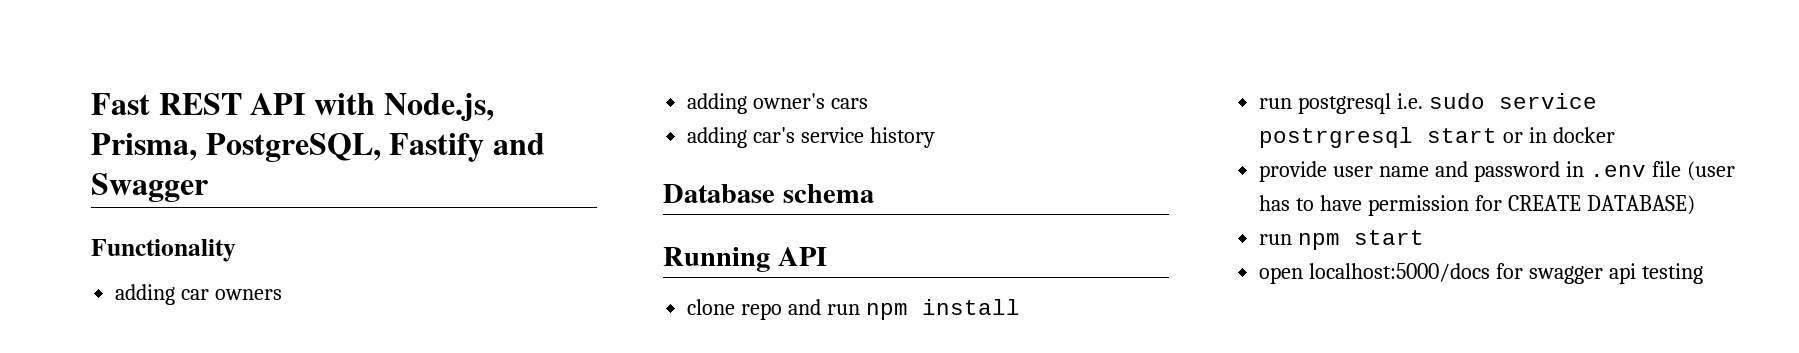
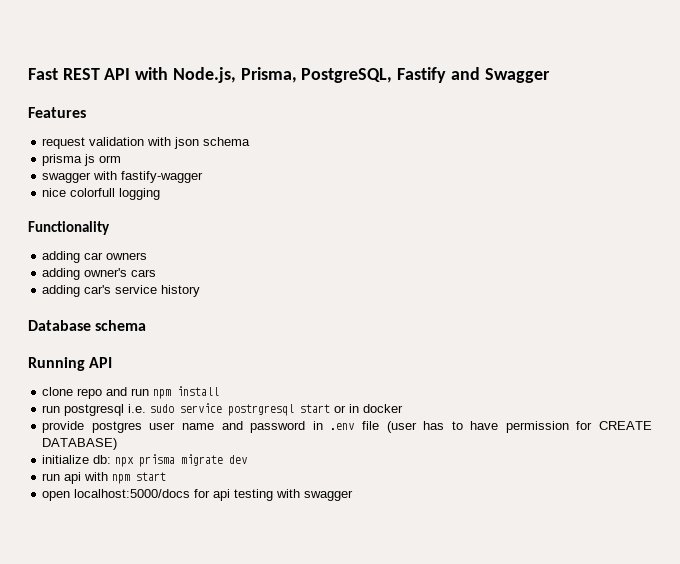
+ Features
+ request validation with json schema
+ prisma js orm
+ swagger with fastify-wagger
+ nice colorfull logging
- provide user name and password in .env file (user has to have permission for CREATE DATABASE)
+ provide postgres user name and password in .env file (user has to have permission for CREATE DATABASE)
- run npm start
+ initialize db: npx prisma migrate dev
+ run api with npm start
- open localhost:5000/docs for swagger api testing
+ open localhost:5000/docs for api testing with swagger

